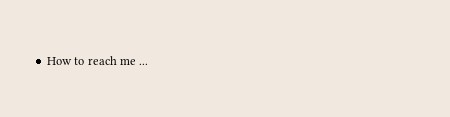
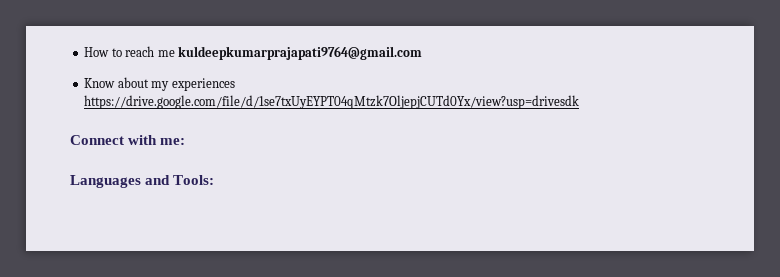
- How to reach me ...
+ How to reach me kuldeepkumarprajapati9764@gmail.com
+ Know about my experiences https://drive.google.com/file/d/1se7txUyEYPT04qMtzk7OljepjCUTd0Yx/view?usp=drivesdk
+ Connect with me:
+ Languages and Tools:

